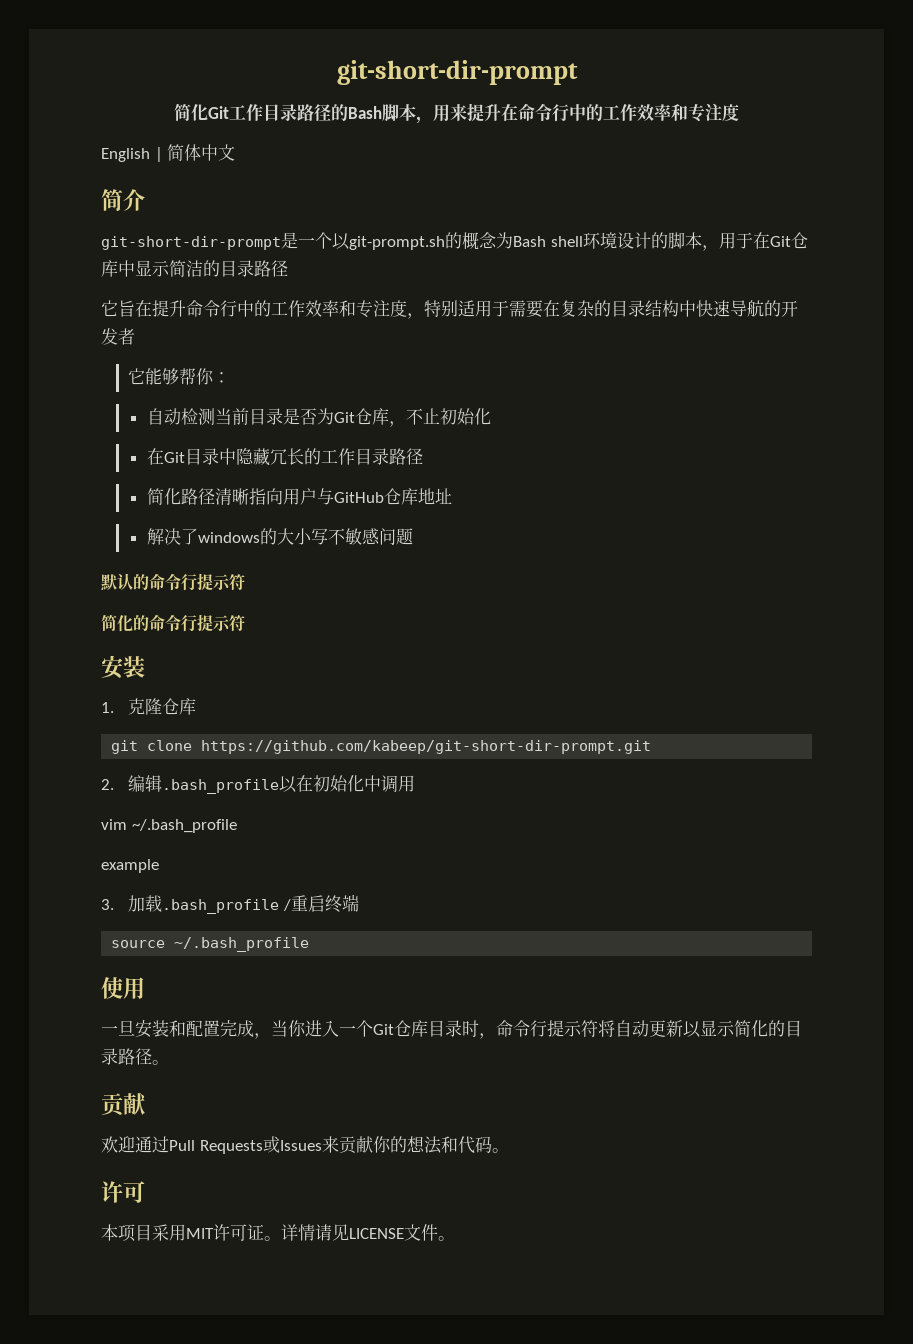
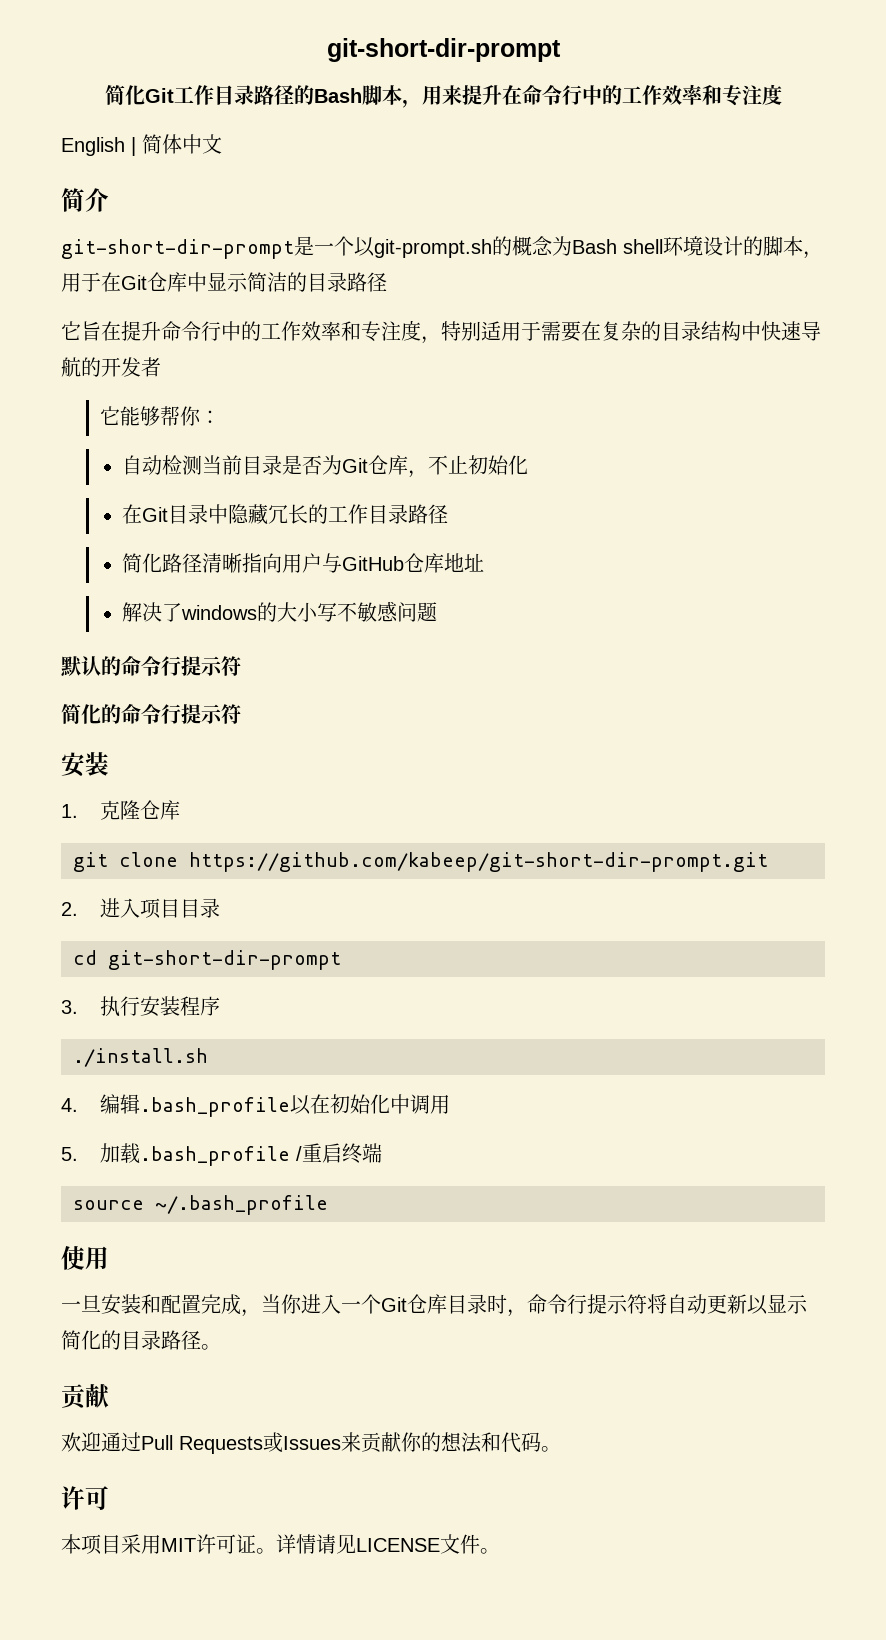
- 2.编辑.bash_profile以在初始化中调用
+ 2.进入项目目录
+ cd git-short-dir-prompt
+ 3.执行安装程序
+ ./install.sh
+ 4.编辑.bash_profile以在初始化中调用
- vim ~/.bash_profile
- example
- 3.加载.bash_profile /重启终端
+ 5.加载.bash_profile /重启终端

